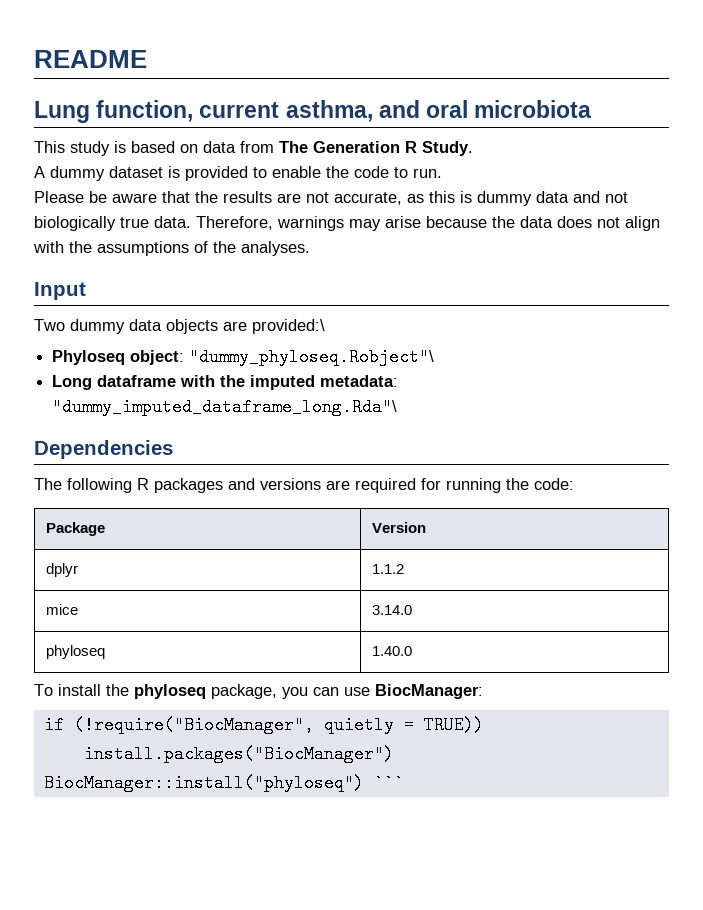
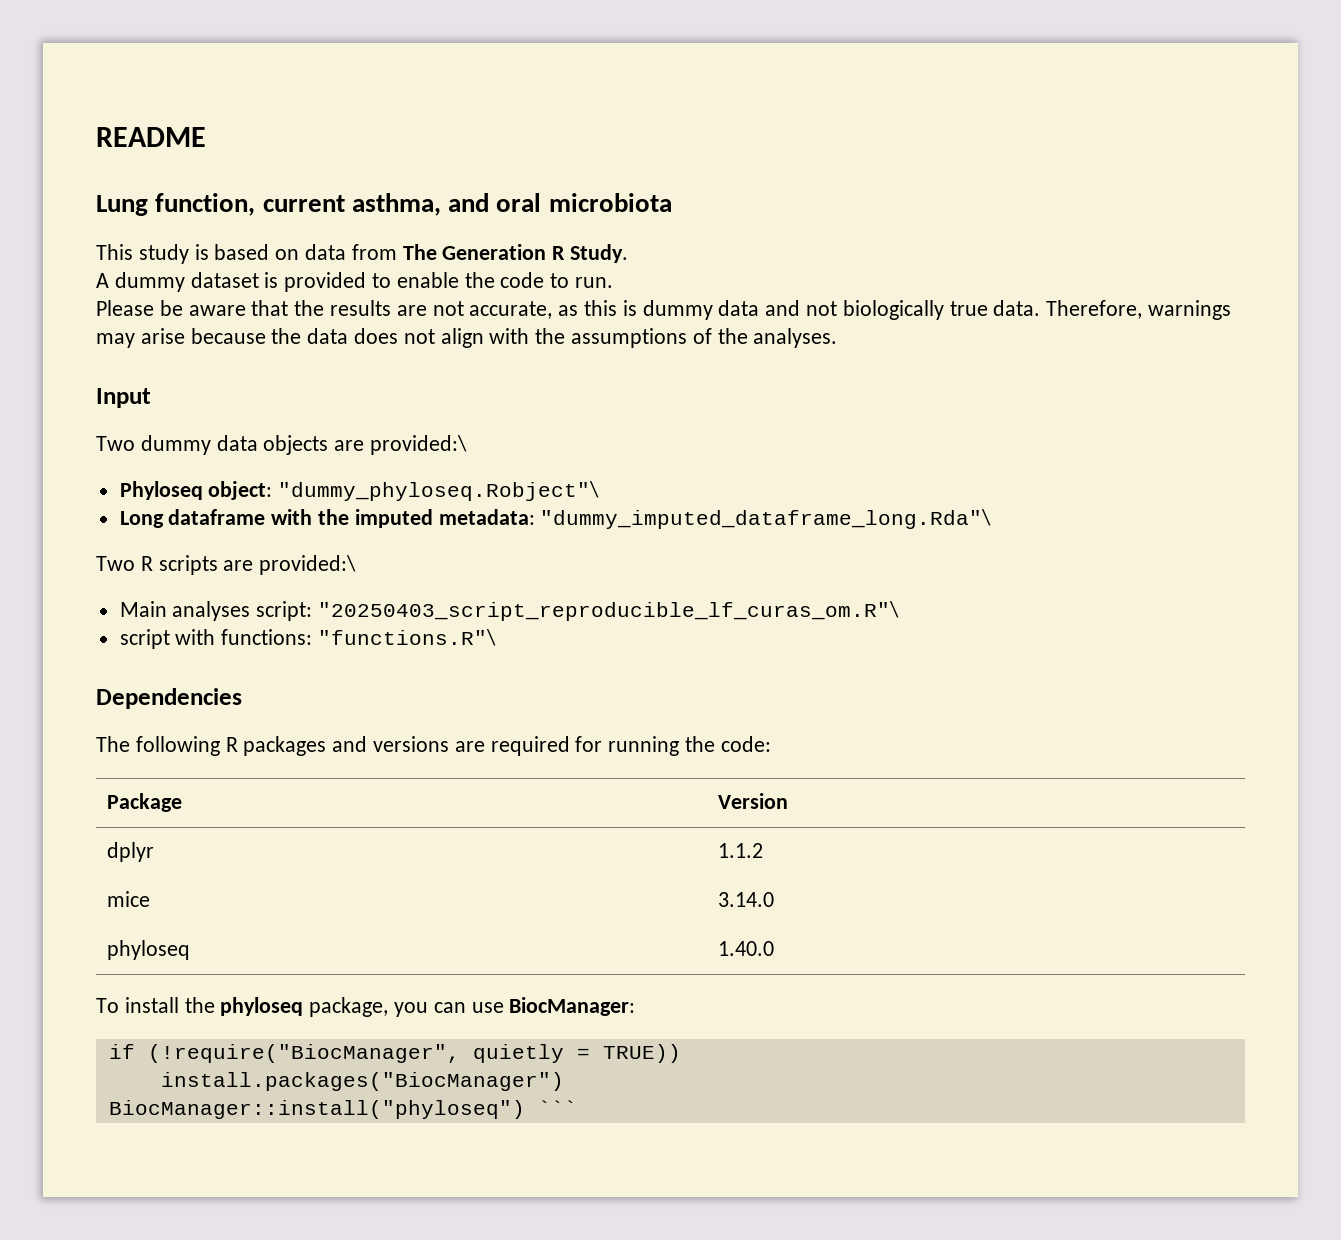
+ Two R scripts are provided:\
+ Main analyses script: "20250403_script_reproducible_lf_curas_om.R"\
+ script with functions: "functions.R"\

